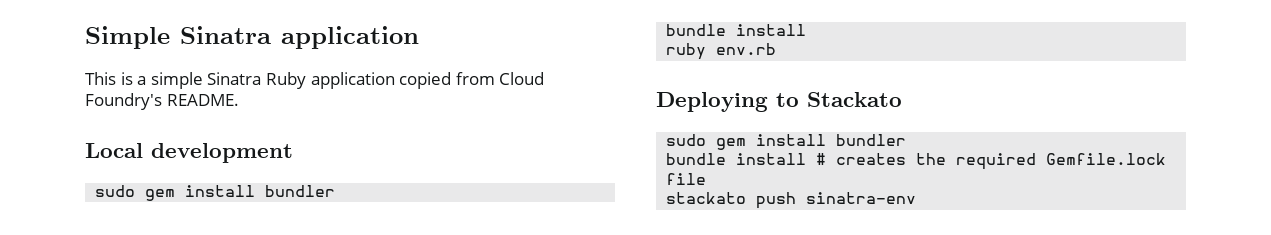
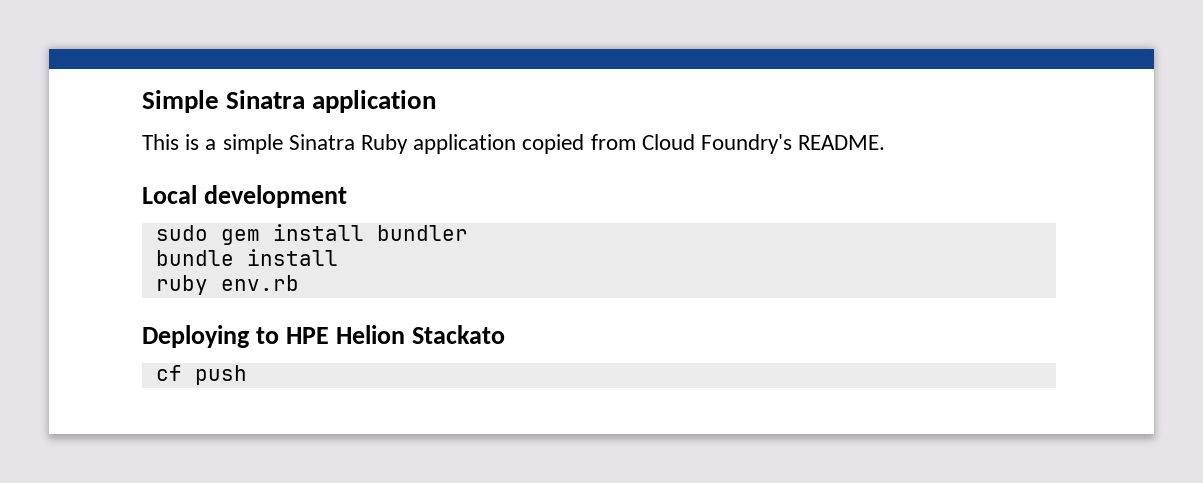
- Deploying to Stackato
- sudo gem install bundler
- bundle install # creates the required Gemfile.lock file
- stackato push sinatra-env
+ Deploying to HPE Helion Stackato
+ cf push

